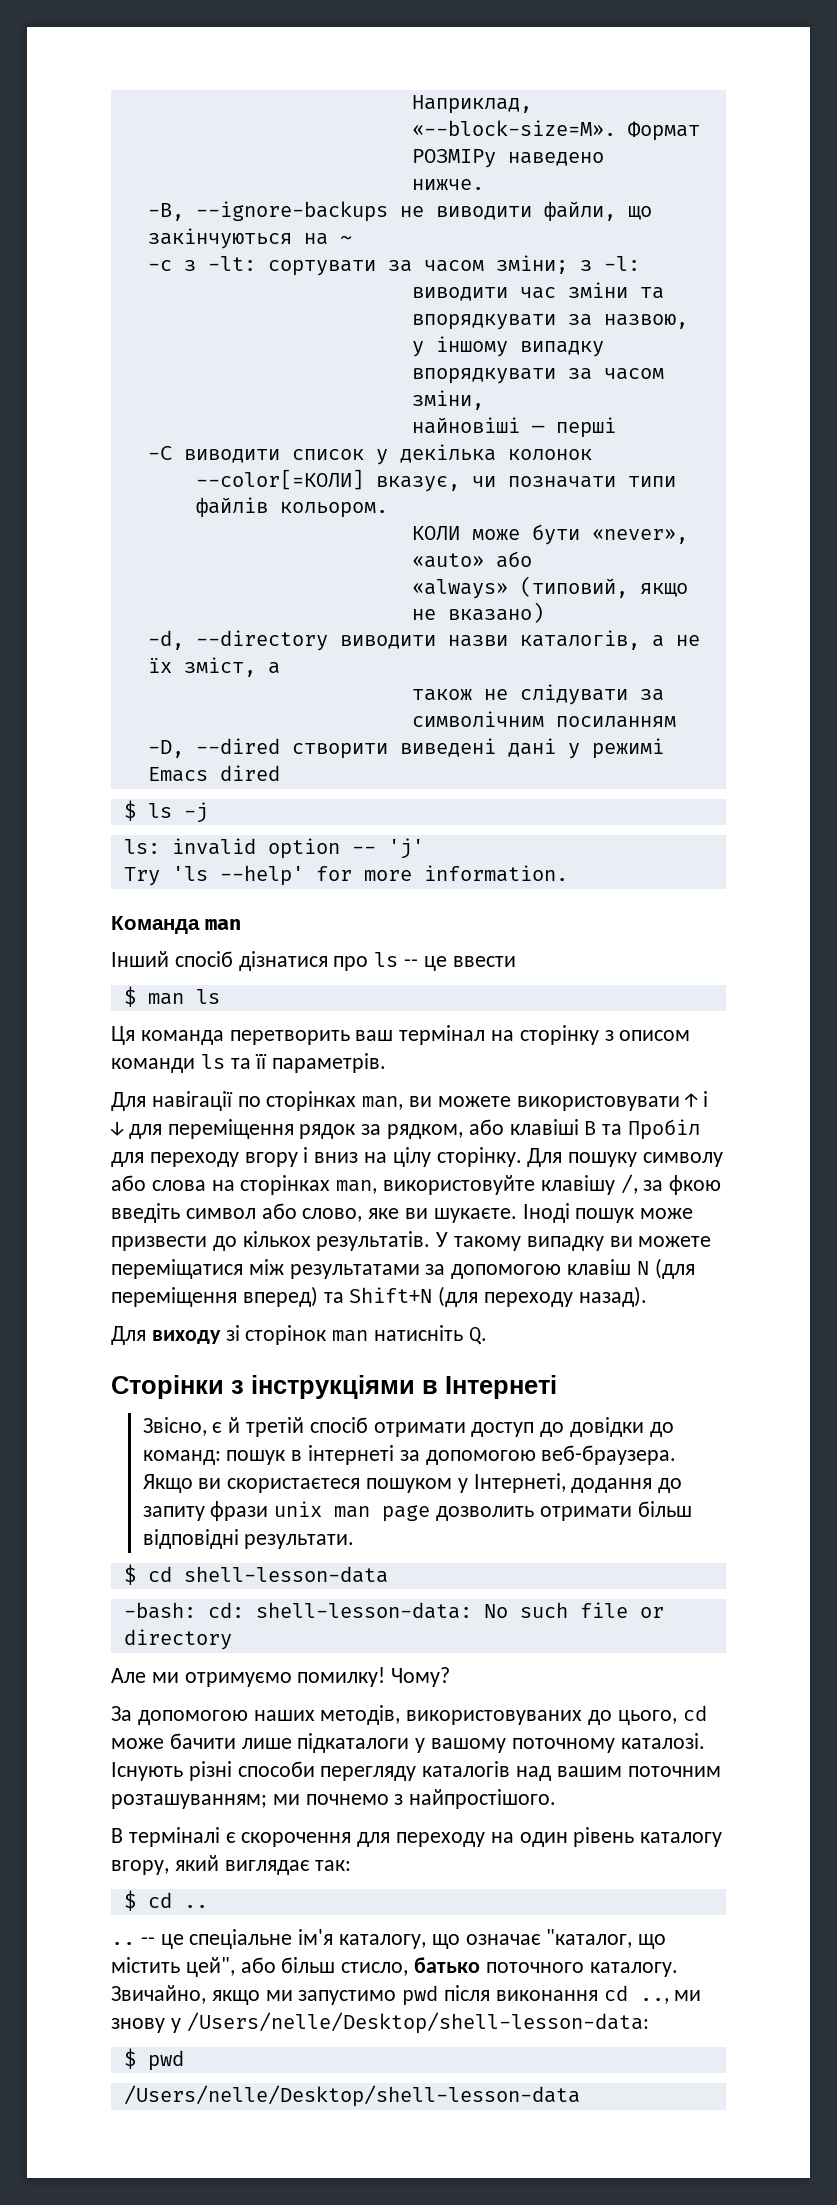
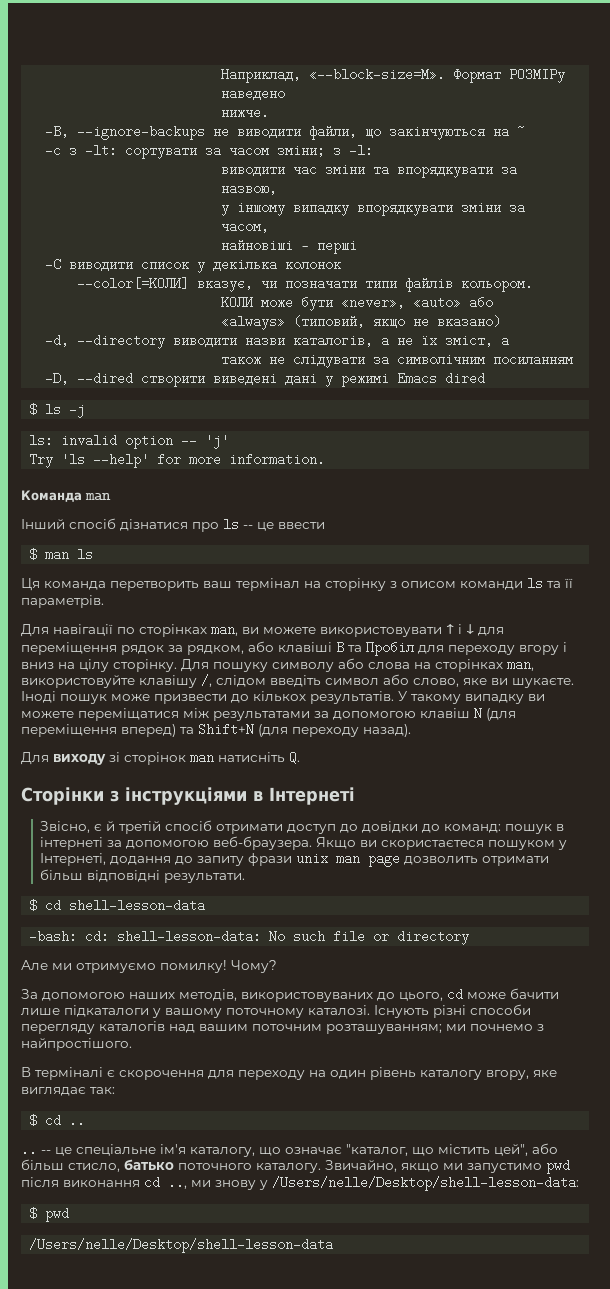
- у іншому випадку впорядкувати за часом зміни,
+ у іншому випадку впорядкувати зміни за часом,
- Для пошуку символу або слова на сторінках man, використовуйте клавішу /, за фкою введіть символ або слово, яке ви шукаєте.
+ Для пошуку символу або слова на сторінках man, використовуйте клавішу /, слідом введіть символ або слово, яке ви шукаєте.
- В терміналі є скорочення для переходу на один рівень каталогу вгору, який виглядає так:
+ В терміналі є скорочення для переходу на один рівень каталогу вгору, яке виглядає так:

